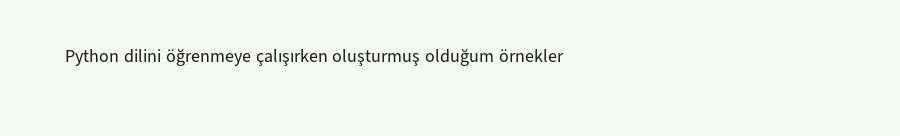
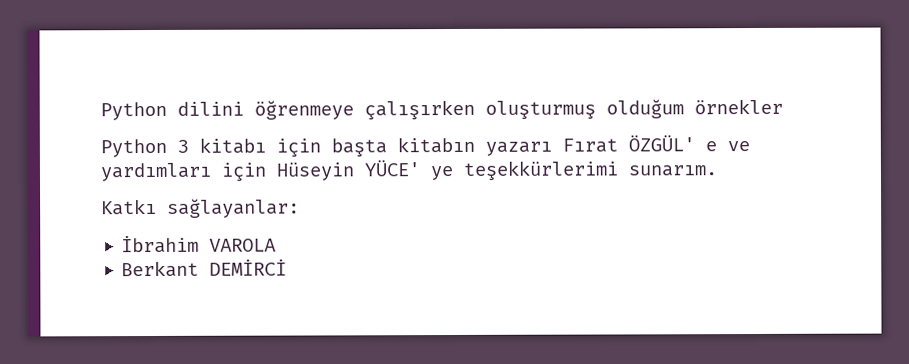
+ Python 3 kitabı için başta kitabın yazarı Fırat ÖZGÜL' e ve yardımları için Hüseyin YÜCE' ye teşekkürlerimi sunarım.
+ Katkı sağlayanlar:
+ İbrahim VAROLA
+ Berkant DEMİRCİ

